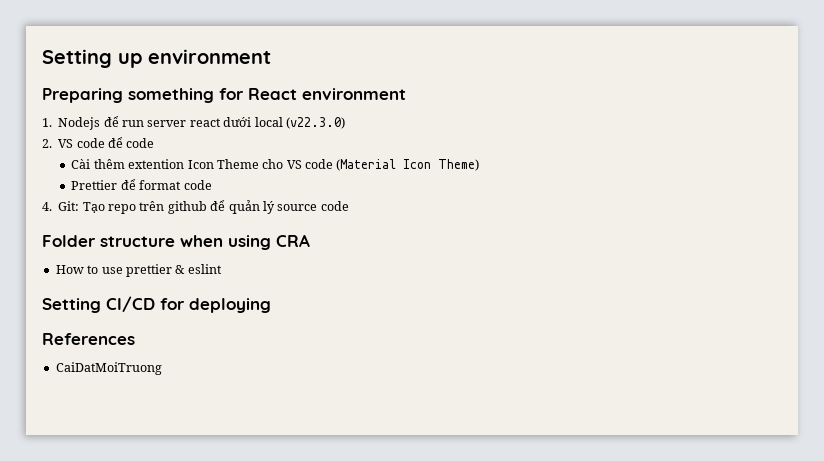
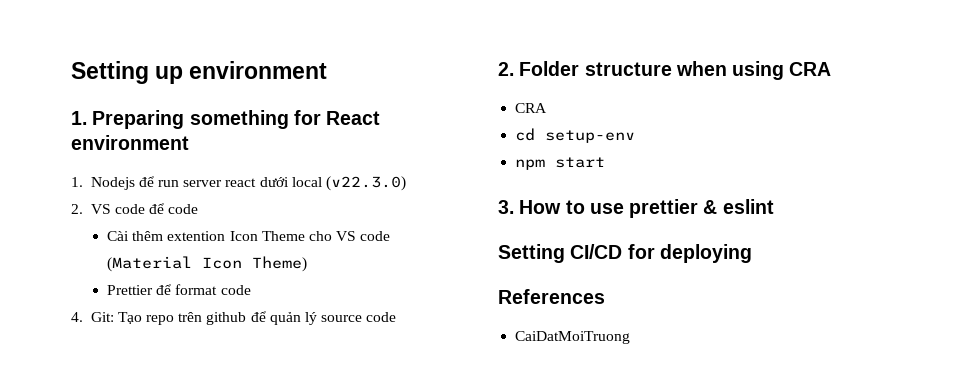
- Preparing something for React environment
+ 1. Preparing something for React environment
- Folder structure when using CRA
- How to use prettier & eslint
+ 2. Folder structure when using CRA
+ CRA
+ cd setup-env
+ npm start
+ 3. How to use prettier & eslint

